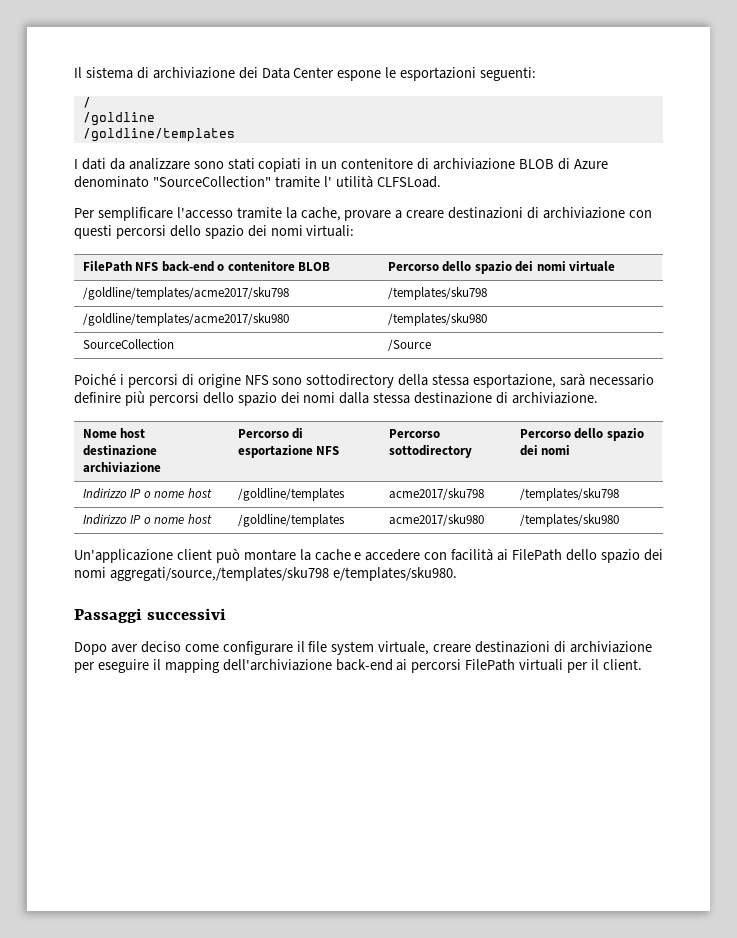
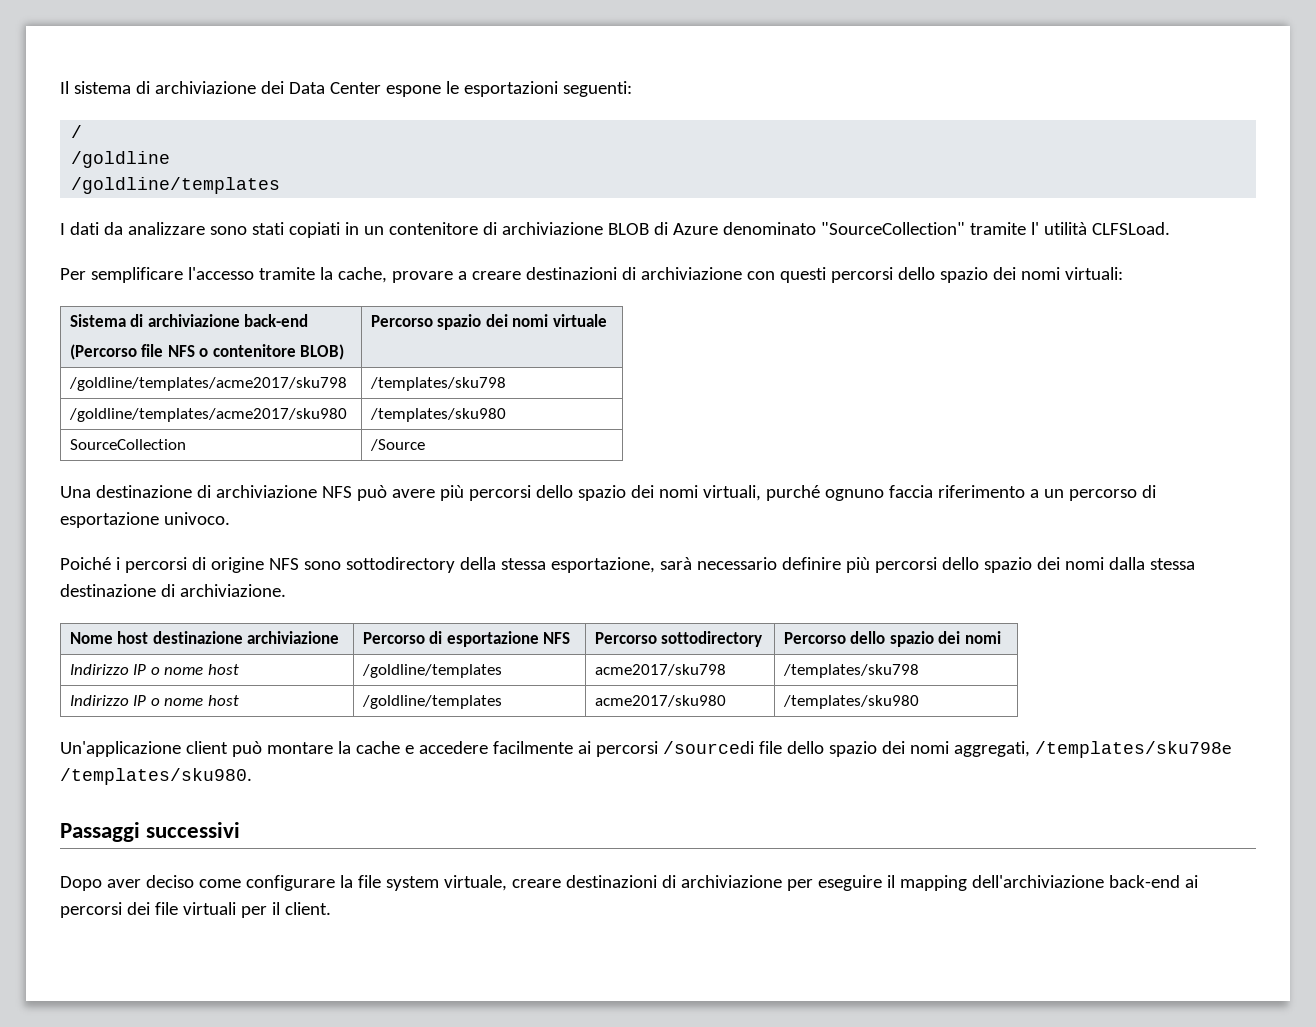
- FilePath NFS back-end o contenitore BLOB | Percorso dello spazio dei nomi virtuale
+ Sistema di archiviazione back-end
+ (Percorso file NFS o contenitore BLOB) | Percorso spazio dei nomi virtuale
+ Una destinazione di archiviazione NFS può avere più percorsi dello spazio dei nomi virtuali, purché ognuno faccia riferimento a un percorso di esportazione univoco.
- Un'applicazione client può montare la cache e accedere con facilità ai FilePath dello spazio dei nomi aggregati/source,/templates/sku798 e/templates/sku980.
+ Un'applicazione client può montare la cache e accedere facilmente ai percorsi /sourcedi file dello spazio dei nomi aggregati, /templates/sku798e /templates/sku980.
- Dopo aver deciso come configurare il file system virtuale, creare destinazioni di archiviazione per eseguire il mapping dell'archiviazione back-end ai percorsi FilePath virtuali per il client.
+ Dopo aver deciso come configurare la file system virtuale, creare destinazioni di archiviazione per eseguire il mapping dell'archiviazione back-end ai percorsi dei file virtuali per il client.

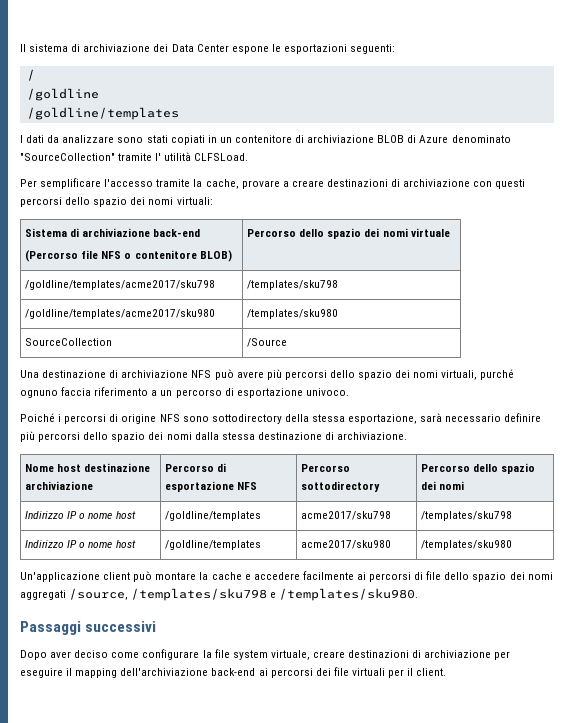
  Sistema di archiviazione back-end
- (Percorso file NFS o contenitore BLOB) | Percorso spazio dei nomi virtuale
+ (Percorso file NFS o contenitore BLOB) | Percorso dello spazio dei nomi virtuale
- Un'applicazione client può montare la cache e accedere facilmente ai percorsi /sourcedi file dello spazio dei nomi aggregati, /templates/sku798e /templates/sku980.
+ Un'applicazione client può montare la cache e accedere facilmente ai percorsi di file dello spazio dei nomi aggregati /source, /templates/sku798 e /templates/sku980.

